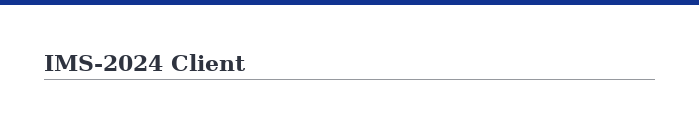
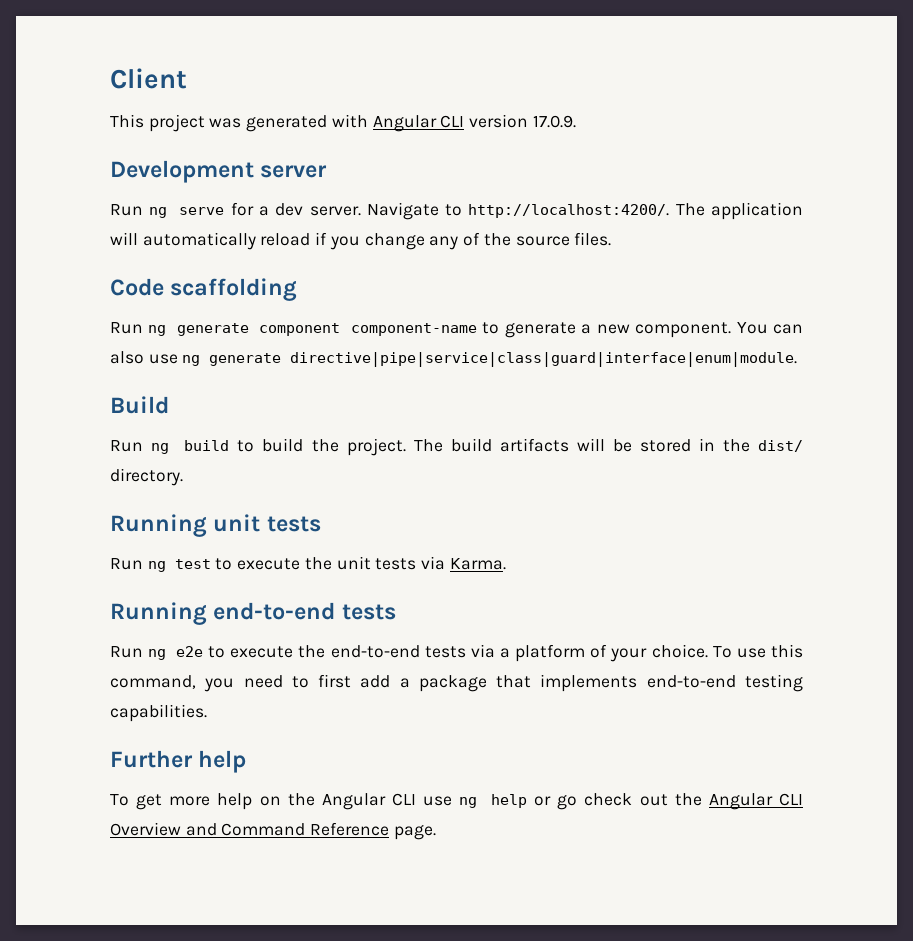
- IMS-2024 Client
+ Client
+ This project was generated with Angular CLI version 17.0.9.
+ Development server
+ Run ng serve for a dev server. Navigate to http://localhost:4200/. The application will automatically reload if you change any of the source files.
+ Code scaffolding
+ Run ng generate component component-name to generate a new component. You can also use ng generate directive|pipe|service|class|guard|interface|enum|module.
+ Build
+ Run ng build to build the project. The build artifacts will be stored in the dist/ directory.
+ Running unit tests
+ Run ng test to execute the unit tests via Karma.
+ Running end-to-end tests
+ Run ng e2e to execute the end-to-end tests via a platform of your choice. To use this command, you need to first add a package that implements end-to-end testing capabilities.
+ Further help
+ To get more help on the Angular CLI use ng help or go check out the Angular CLI Overview and Command Reference page.

